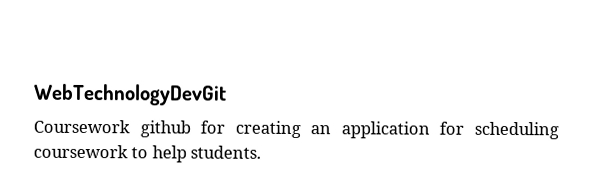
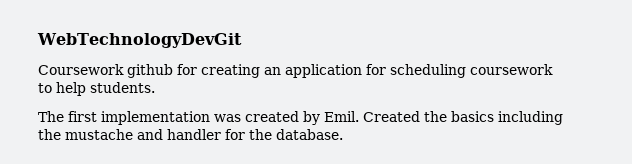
+ The first implementation was created by Emil. Created the basics including the mustache and handler for the database.

